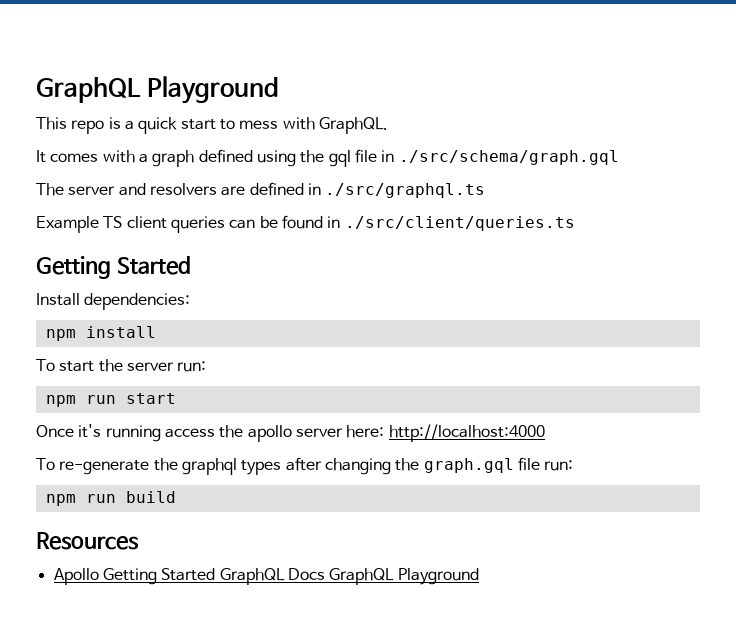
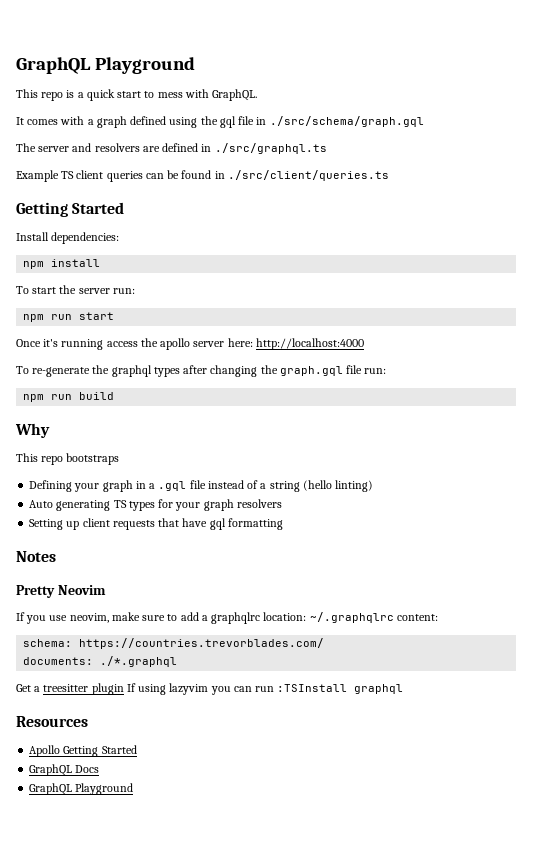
+ Why
+ This repo bootstraps
+ Defining your graph in a .gql file instead of a string (hello linting)
+ Auto generating TS types for your graph resolvers
+ Setting up client requests that have gql formatting
+ Notes
+ Pretty Neovim
+ If you use neovim, make sure to add a graphqlrc location: ~/.graphqlrc content:
+ schema: https://countries.trevorblades.com/
+ documents: ./*.graphql
+ Get a treesitter plugin If using lazyvim you can run :TSInstall graphql
- Apollo Getting Started GraphQL Docs GraphQL Playground
+ Apollo Getting Started
+ GraphQL Docs
+ GraphQL Playground

